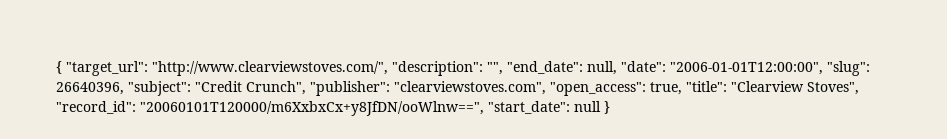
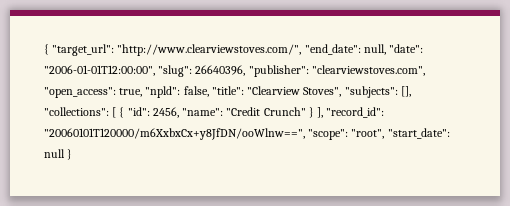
- { "target_url": "http://www.clearviewstoves.com/", "description": "", "end_date": null, "date": "2006-01-01T12:00:00", "slug": 26640396, "subject": "Credit Crunch", "publisher": "clearviewstoves.com", "open_access": true, "title": "Clearview Stoves", "record_id": "20060101T120000/m6XxbxCx+y8JfDN/ooWlnw==", "start_date": null }
+ { "target_url": "http://www.clearviewstoves.com/", "end_date": null, "date": "2006-01-01T12:00:00", "slug": 26640396, "publisher": "clearviewstoves.com", "open_access": true, "npld": false, "title": "Clearview Stoves", "subjects": [], "collections": [ { "id": 2456, "name": "Credit Crunch" } ], "record_id": "20060101T120000/m6XxbxCx+y8JfDN/ooWlnw==", "scope": "root", "start_date": null }

